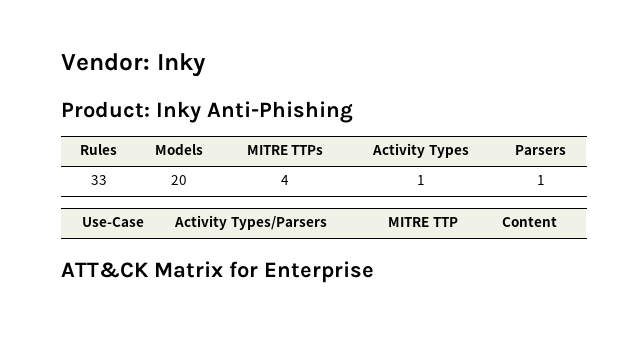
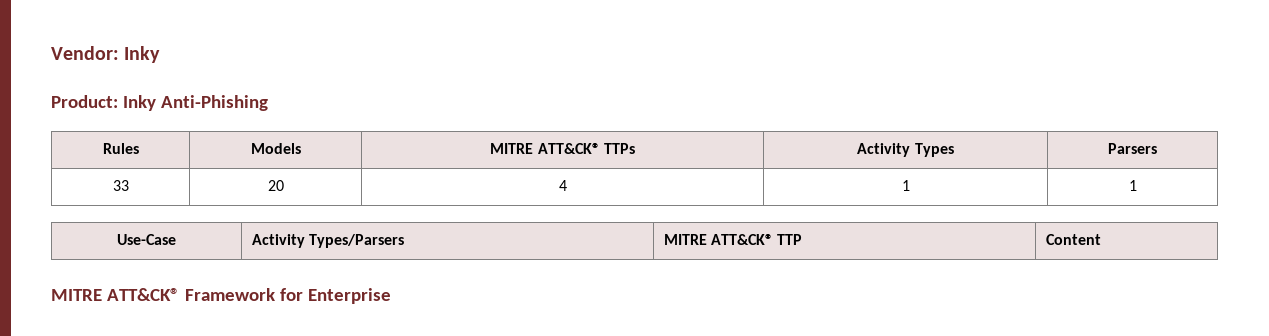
- Rules | Models | MITRE TTPs | Activity Types | Parsers
+ Rules | Models | MITRE ATT&CK® TTPs | Activity Types | Parsers
- Use-Case | Activity Types/Parsers | MITRE TTP | Content
+ Use-Case | Activity Types/Parsers | MITRE ATT&CK® TTP | Content
- ATT&CK Matrix for Enterprise
+ MITRE ATT&CK® Framework for Enterprise

